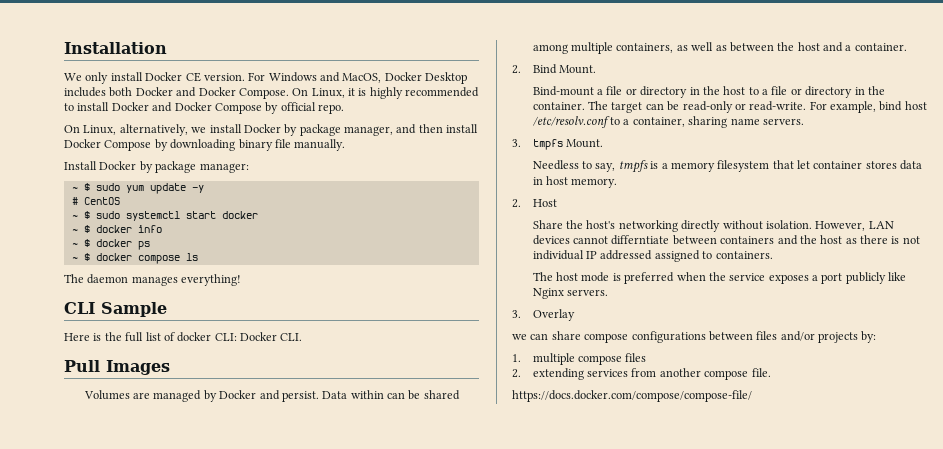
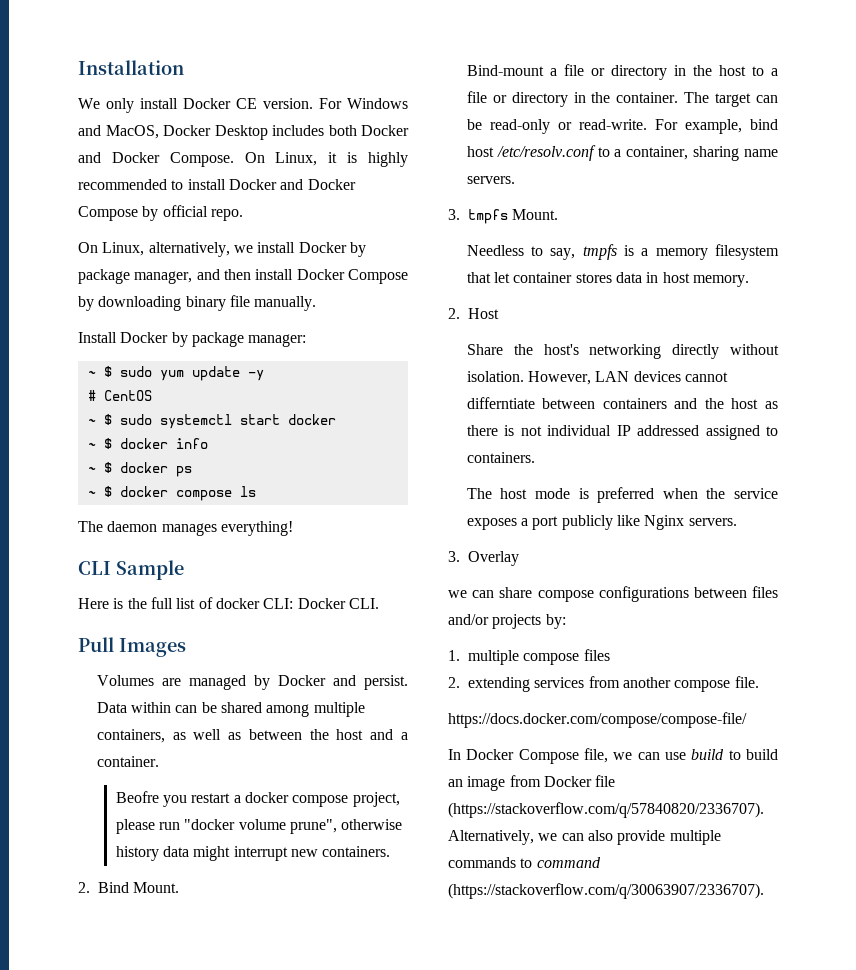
+ Beofre you restart a docker compose project, please run "docker volume prune", otherwise history data might interrupt new containers.
+ In Docker Compose file, we can use build to build an image from Docker file (https://stackoverflow.com/q/57840820/2336707). Alternatively, we can also provide multiple commands to command (https://stackoverflow.com/q/30063907/2336707).

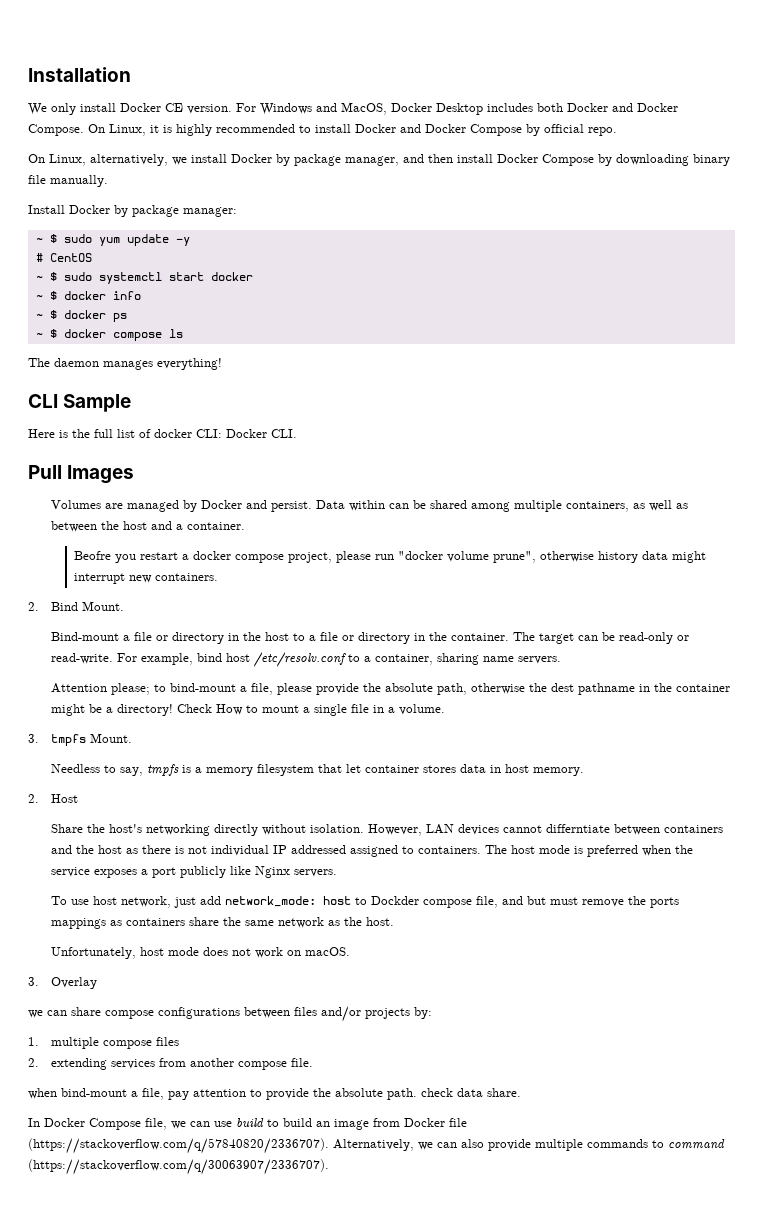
+ Attention please; to bind-mount a file, please provide the absolute path, otherwise the dest pathname in the container might be a directory! Check How to mount a single file in a volume.
- However, LAN devices cannot differntiate between containers and the host as there is not individual IP addressed assigned to containers.
- The host mode is preferred when the service exposes a port publicly like Nginx servers.
+ However, LAN devices cannot differntiate between containers and the host as there is not individual IP addressed assigned to containers. The host mode is preferred when the service exposes a port publicly like Nginx servers.
+ To use host network, just add network_mode: host to Dockder compose file, and but must remove the ports mappings as containers share the same network as the host.
+ Unfortunately, host mode does not work on macOS.
- https://docs.docker.com/compose/compose-file/
+ when bind-mount a file, pay attention to provide the absolute path. check data share.

